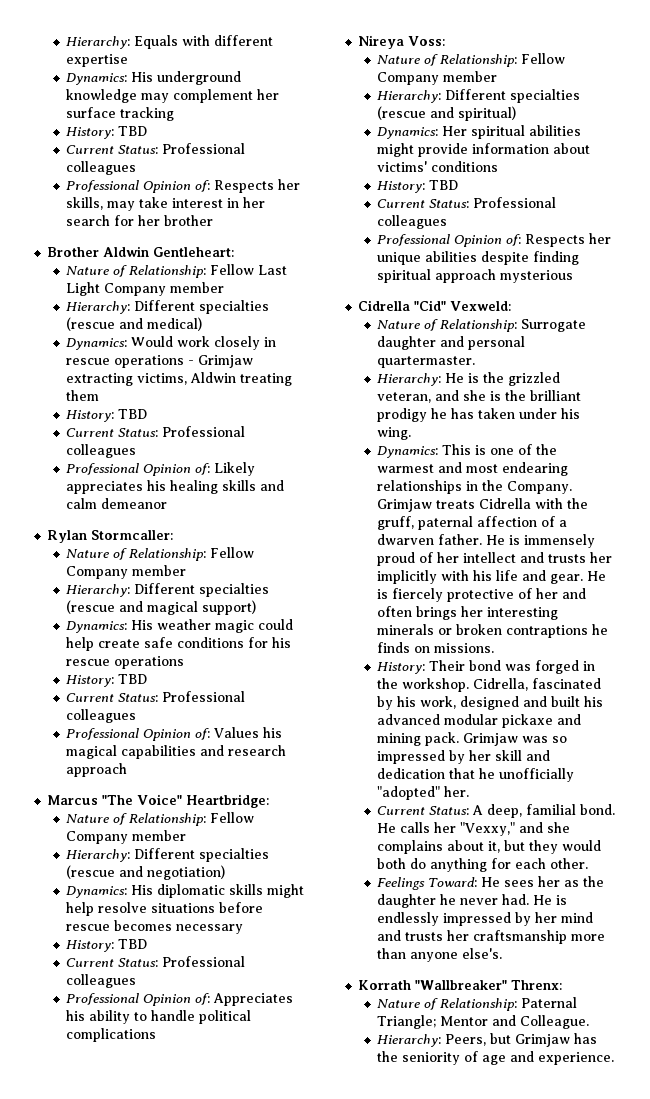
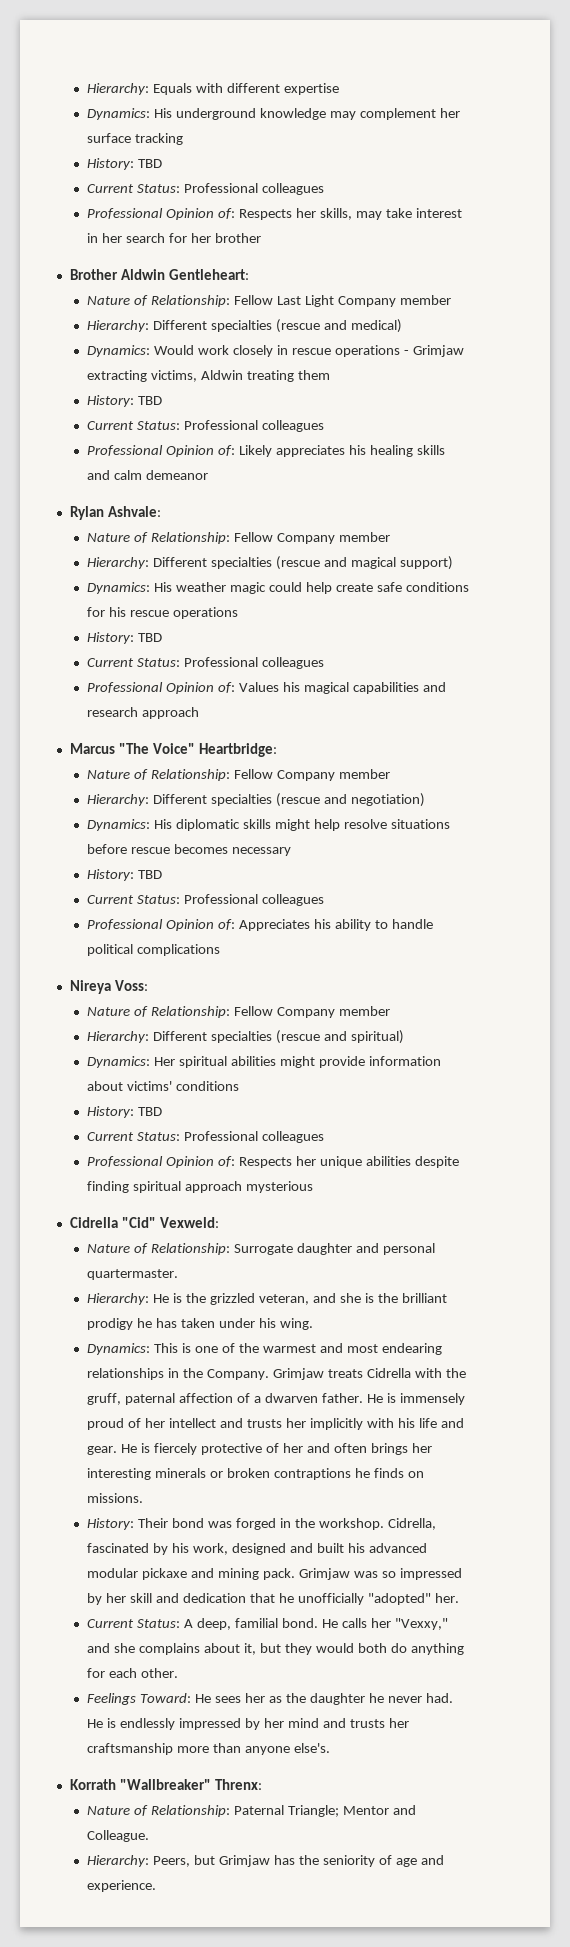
- Rylan Stormcaller:
+ Rylan Ashvale:

